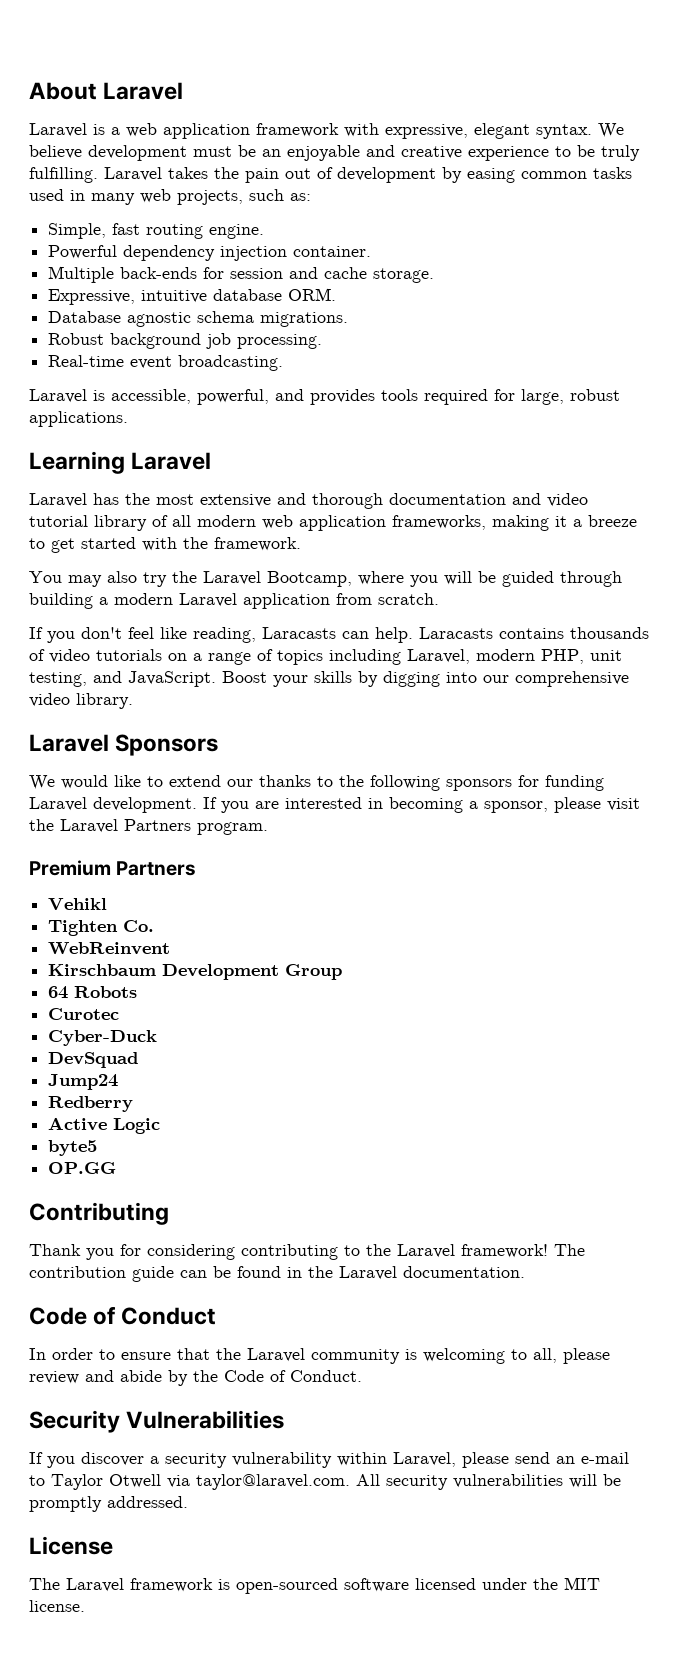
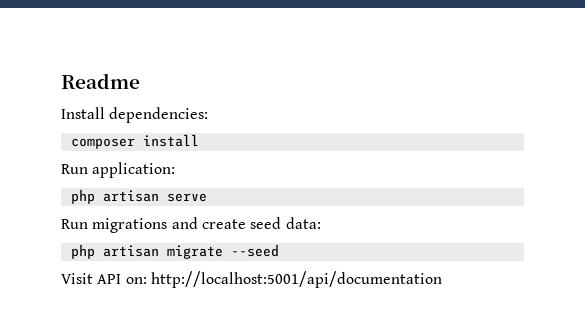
- About Laravel
- Laravel is a web application framework with expressive, elegant syntax. We believe development must be an enjoyable and creative experience to be truly fulfilling. Laravel takes the pain out of development by easing common tasks used in many web projects, such as:
- Simple, fast routing engine.
- Powerful dependency injection container.
- Multiple back-ends for session and cache storage.
- Expressive, intuitive database ORM.
- Database agnostic schema migrations.
- Robust background job processing.
- Real-time event broadcasting.
- Laravel is accessible, powerful, and provides tools required for large, robust applications.
- Learning Laravel
- Laravel has the most extensive and thorough documentation and video tutorial library of all modern web application frameworks, making it a breeze to get started with the framework.
- You may also try the Laravel Bootcamp, where you will be guided through building a modern Laravel application from scratch.
- If you don't feel like reading, Laracasts can help. Laracasts contains thousands of video tutorials on a range of topics including Laravel, modern PHP, unit testing, and JavaScript. Boost your skills by digging into our comprehensive video library.
- Laravel Sponsors
- We would like to extend our thanks to the following sponsors for funding Laravel development. If you are interested in becoming a sponsor, please visit the Laravel Partners program.
- Premium Partners
- Vehikl
- Tighten Co.
- WebReinvent
- Kirschbaum Development Group
- 64 Robots
- Curotec
- Cyber-Duck
- DevSquad
- Jump24
- Redberry
- Active Logic
- byte5
- OP.GG
- Contributing
- Thank you for considering contributing to the Laravel framework! The contribution guide can be found in the Laravel documentation.
- Code of Conduct
- In order to ensure that the Laravel community is welcoming to all, please review and abide by the Code of Conduct.
- Security Vulnerabilities
- If you discover a security vulnerability within Laravel, please send an e-mail to Taylor Otwell via taylor@laravel.com. All security vulnerabilities will be promptly addressed.
- License
- The Laravel framework is open-sourced software licensed under the MIT license.
+ Readme
+ Install dependencies:
+ composer install
+ Run application:
+ php artisan serve
+ Run migrations and create seed data:
+ php artisan migrate --seed
+ Visit API on: http://localhost:5001/api/documentation

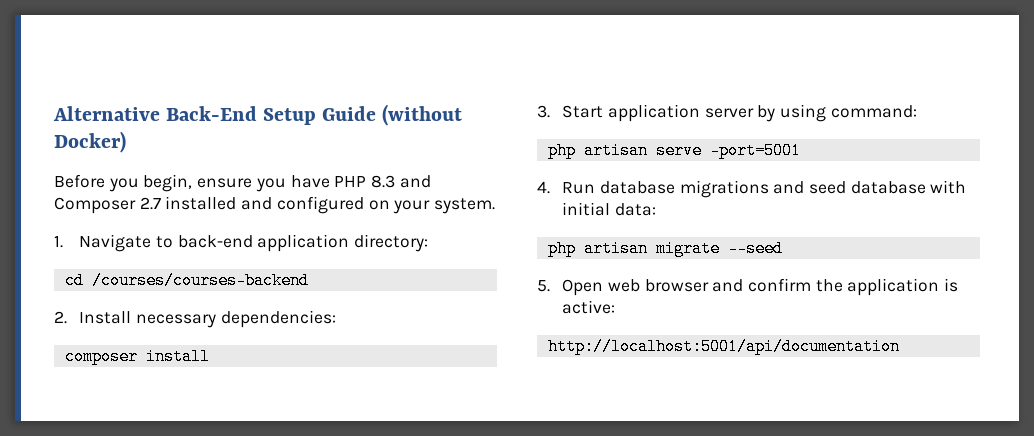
- Readme
- Install dependencies:
+ Alternative Back-End Setup Guide (without Docker)
+ Before you begin, ensure you have PHP 8.3 and Composer 2.7 installed and configured on your system.
+ 1. Navigate to back-end application directory:
+ cd /courses/courses-backend
+ 2. Install necessary dependencies:
  composer install
- Run application:
- php artisan serve
- Run migrations and create seed data:
+ 3. Start application server by using command:
+ php artisan serve –port=5001
+ 4. Run database migrations and seed database with initial data:
- Visit API on: http://localhost:5001/api/documentation
+ 5. Open web browser and confirm the application is active:
+ http://localhost:5001/api/documentation

